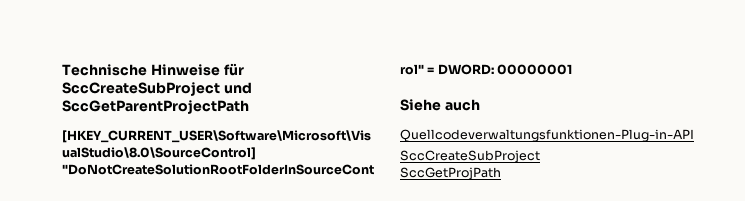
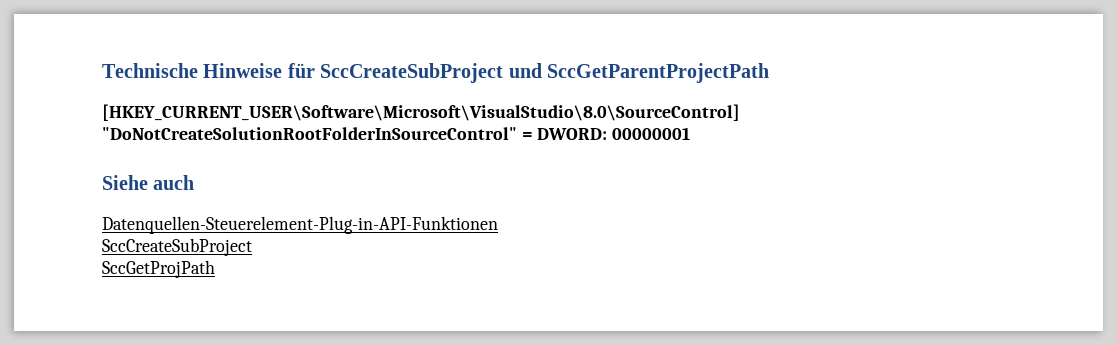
- Quellcodeverwaltungsfunktionen-Plug-in-API
+ Datenquellen-Steuerelement-Plug-in-API-Funktionen

